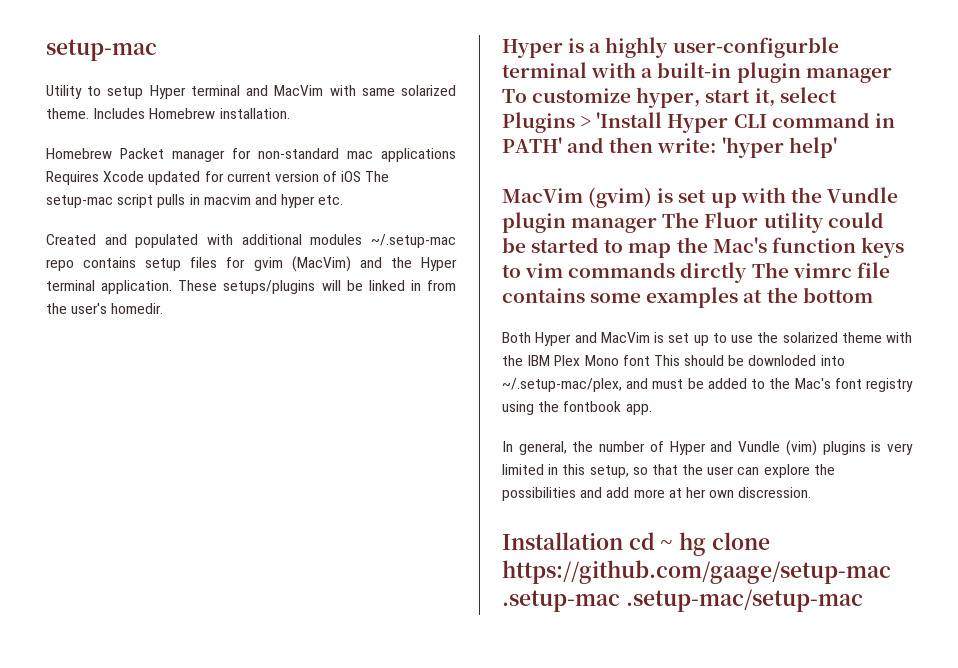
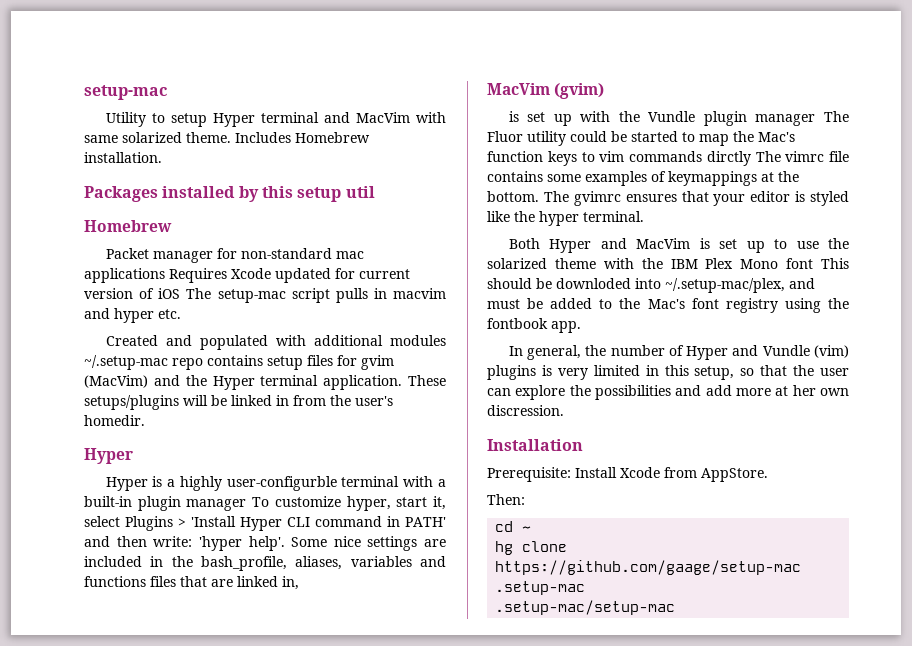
- Homebrew Packet manager for non-standard mac applications Requires Xcode updated for current version of iOS The setup-mac script pulls in macvim and hyper etc.
+ Packages installed by this setup util
+ Homebrew
+ Packet manager for non-standard mac applications Requires Xcode updated for current version of iOS The setup-mac script pulls in macvim and hyper etc.
  These setups/plugins will be linked in from the user's homedir.
- Hyper is a highly user-configurble terminal with a built-in plugin manager To customize hyper, start it, select Plugins > 'Install Hyper CLI command in PATH' and then write: 'hyper help'
+ Hyper
+ Hyper is a highly user-configurble terminal with a built-in plugin manager To customize hyper, start it, select Plugins > 'Install Hyper CLI command in PATH' and then write: 'hyper help'. Some nice settings are included in the bash_profile, aliases, variables and functions files that are linked in,
- MacVim (gvim) is set up with the Vundle plugin manager The Fluor utility could be started to map the Mac's function keys to vim commands dirctly The vimrc file contains some examples at the bottom
+ MacVim (gvim)
+ is set up with the Vundle plugin manager The Fluor utility could be started to map the Mac's function keys to vim commands dirctly The vimrc file contains some examples of keymappings at the bottom. The gvimrc ensures that your editor is styled like the hyper terminal.
- Installation cd ~ hg clone https://github.com/gaage/setup-mac .setup-mac .setup-mac/setup-mac
+ Installation
+ Prerequisite: Install Xcode from AppStore.
+ Then:
+ cd ~
+ hg clone https://github.com/gaage/setup-mac .setup-mac
+ .setup-mac/setup-mac

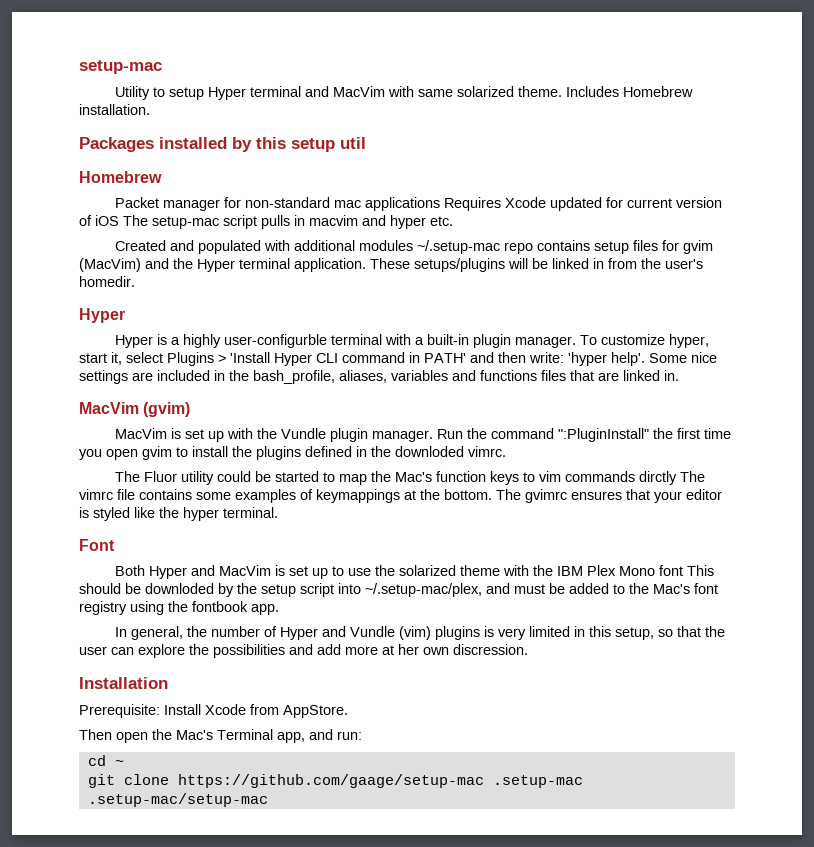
- Hyper is a highly user-configurble terminal with a built-in plugin manager To customize hyper, start it, select Plugins > 'Install Hyper CLI command in PATH' and then write: 'hyper help'.
+ Hyper is a highly user-configurble terminal with a built-in plugin manager. To customize hyper, start it, select Plugins > 'Install Hyper CLI command in PATH' and then write: 'hyper help'.
- Some nice settings are included in the bash_profile, aliases, variables and functions files that are linked in,
+ Some nice settings are included in the bash_profile, aliases, variables and functions files that are linked in.
- is set up with the Vundle plugin manager The Fluor utility could be started to map the Mac's function keys to vim commands dirctly The vimrc file contains some examples of keymappings at the bottom.
+ MacVim is set up with the Vundle plugin manager. Run the command ":PluginInstall" the first time you open gvim to install the plugins defined in the downloded vimrc.
+ The Fluor utility could be started to map the Mac's function keys to vim commands dirctly The vimrc file contains some examples of keymappings at the bottom.
+ Font
- Both Hyper and MacVim is set up to use the solarized theme with the IBM Plex Mono font This should be downloded into ~/.setup-mac/plex, and must be added to the Mac's font registry using the fontbook app.
+ Both Hyper and MacVim is set up to use the solarized theme with the IBM Plex Mono font This should be downloded by the setup script into ~/.setup-mac/plex, and must be added to the Mac's font registry using the fontbook app.
- Then:
+ Then open the Mac's Terminal app, and run:
- hg clone https://github.com/gaage/setup-mac .setup-mac
+ git clone https://github.com/gaage/setup-mac .setup-mac

